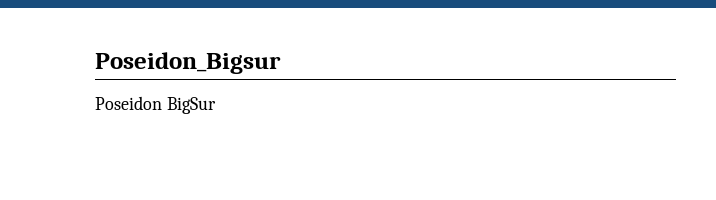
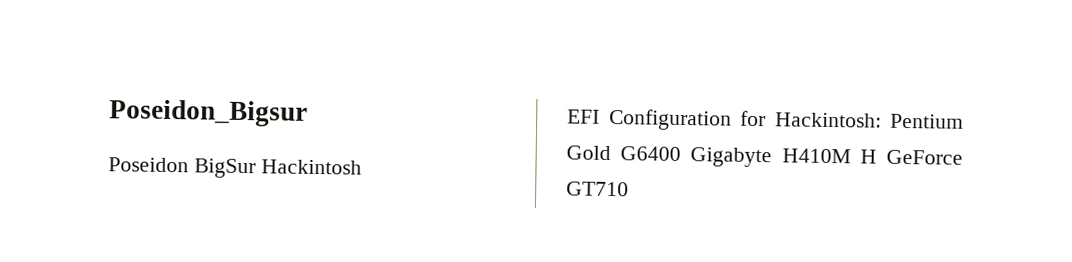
- Poseidon BigSur
+ Poseidon BigSur Hackintosh
+ EFI Configuration for Hackintosh: Pentium Gold G6400 Gigabyte H410M H GeForce GT710

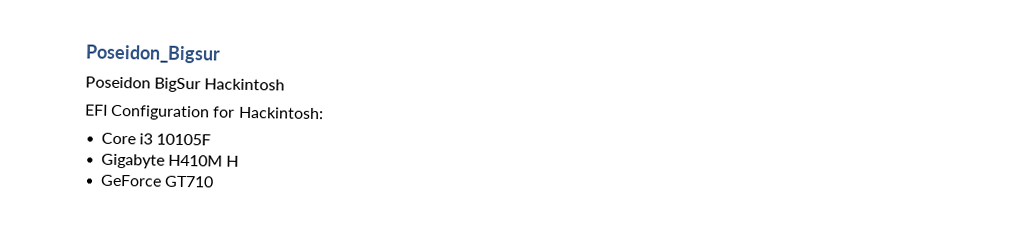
- EFI Configuration for Hackintosh: Pentium Gold G6400 Gigabyte H410M H GeForce GT710
+ EFI Configuration for Hackintosh:
+ Core i3 10105F
+ Gigabyte H410M H
+ GeForce GT710

